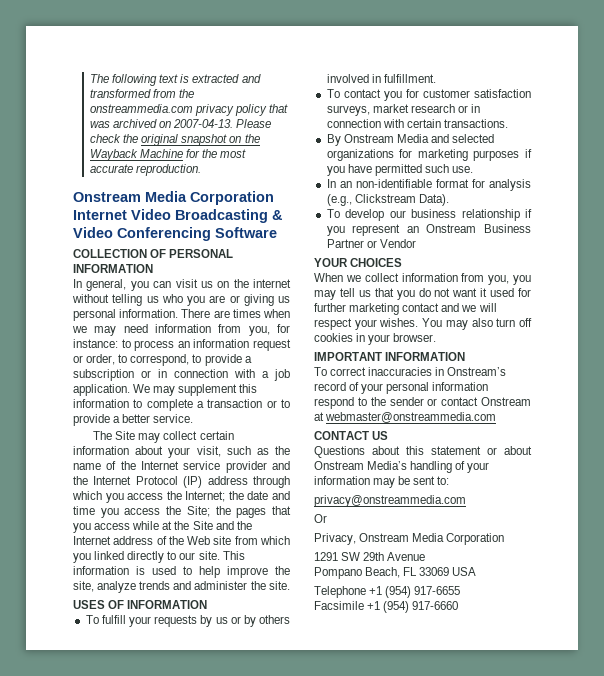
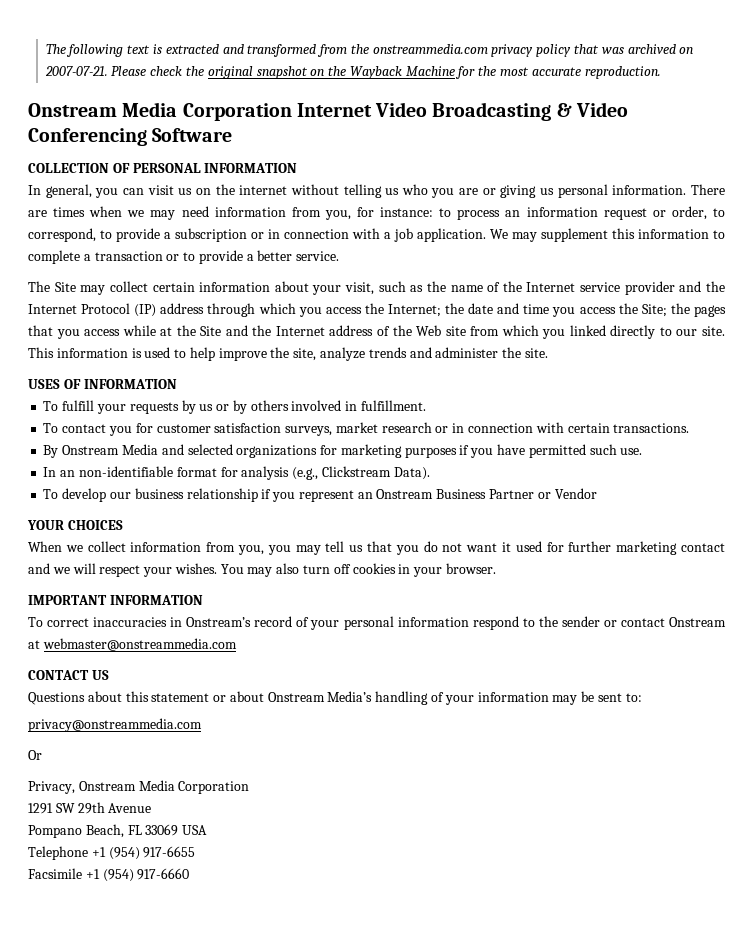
- The following text is extracted and transformed from the onstreammedia.com privacy policy that was archived on 2007-04-13.
+ The following text is extracted and transformed from the onstreammedia.com privacy policy that was archived on 2007-07-21.

